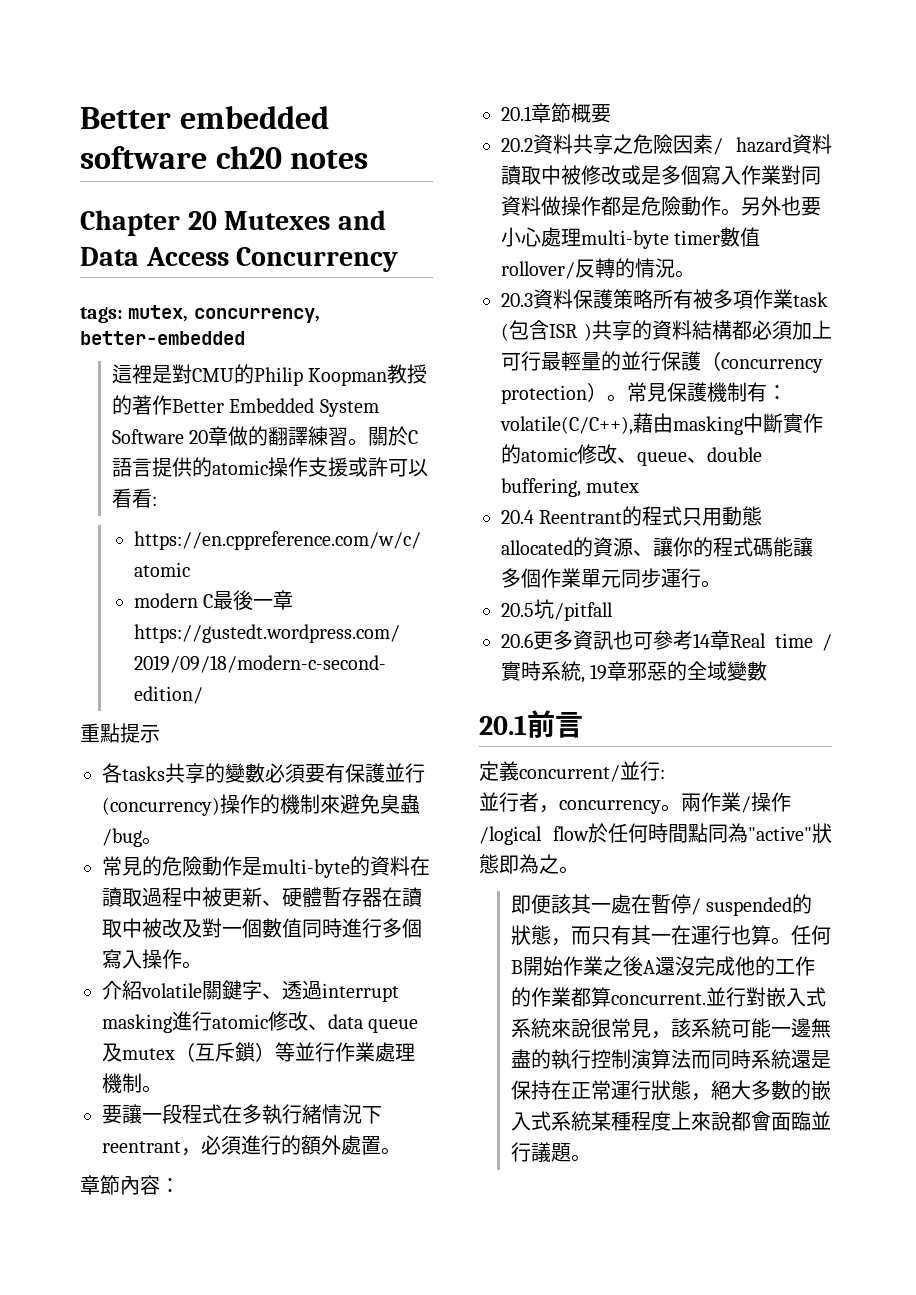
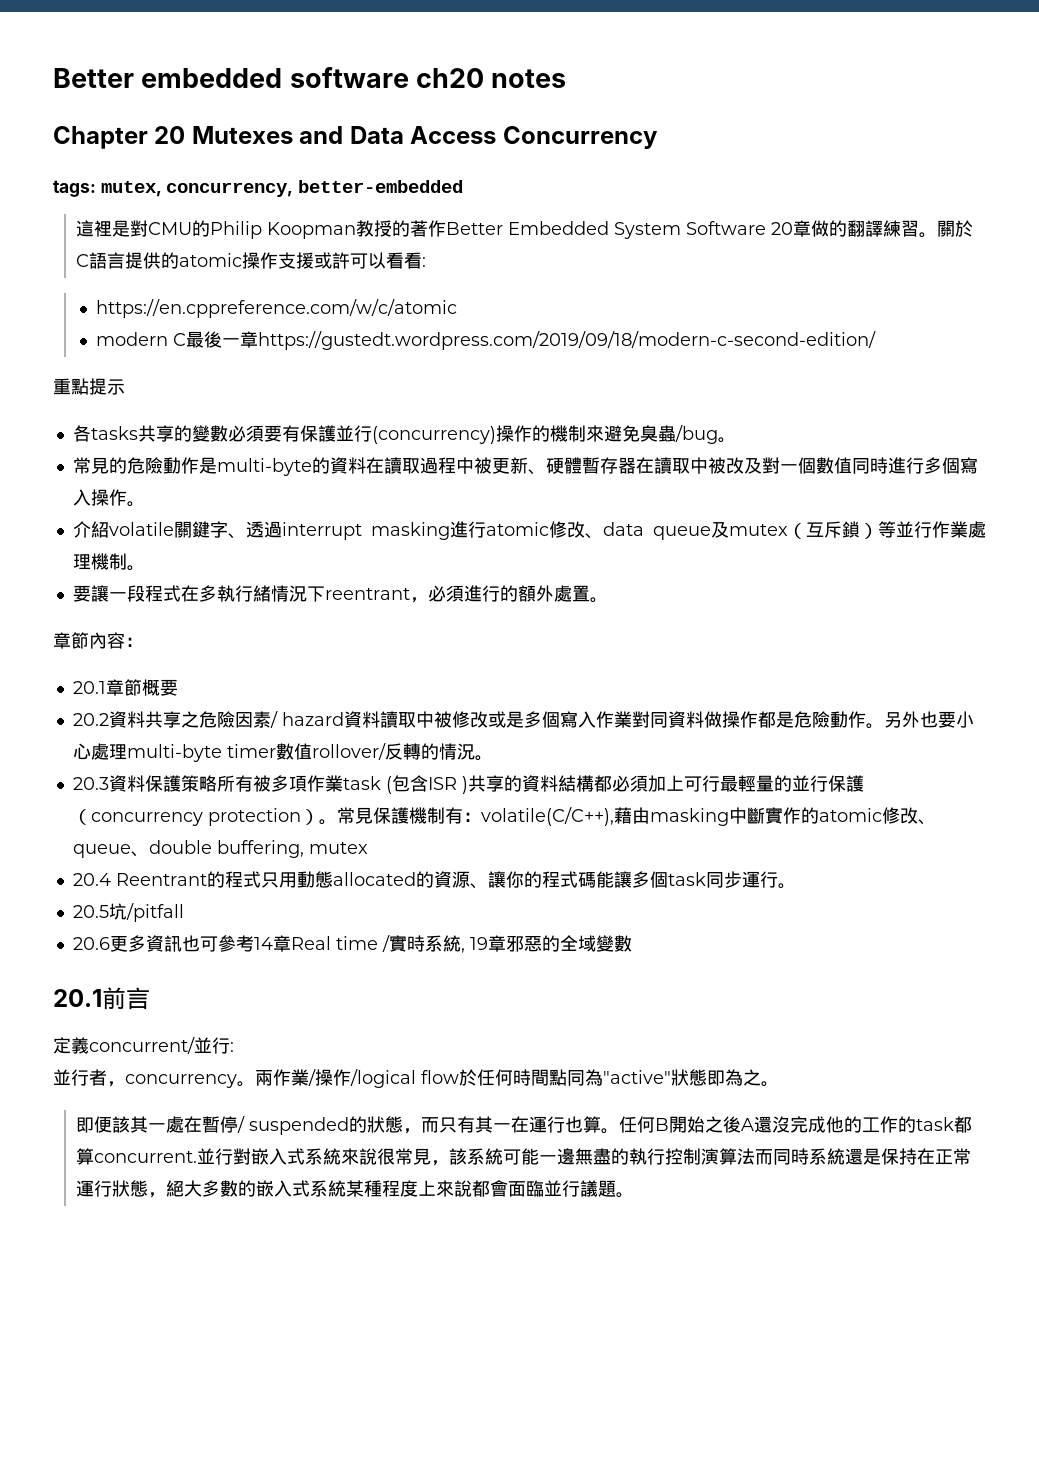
- 20.4 Reentrant的程式只用動態allocated的資源、讓你的程式碼能讓多個作業單元同步運行。
+ 20.4 Reentrant的程式只用動態allocated的資源、讓你的程式碼能讓多個task同步運行。
- 任何B開始作業之後A還沒完成他的工作的作業都算concurrent.
+ 任何B開始之後A還沒完成他的工作的task都算concurrent.

